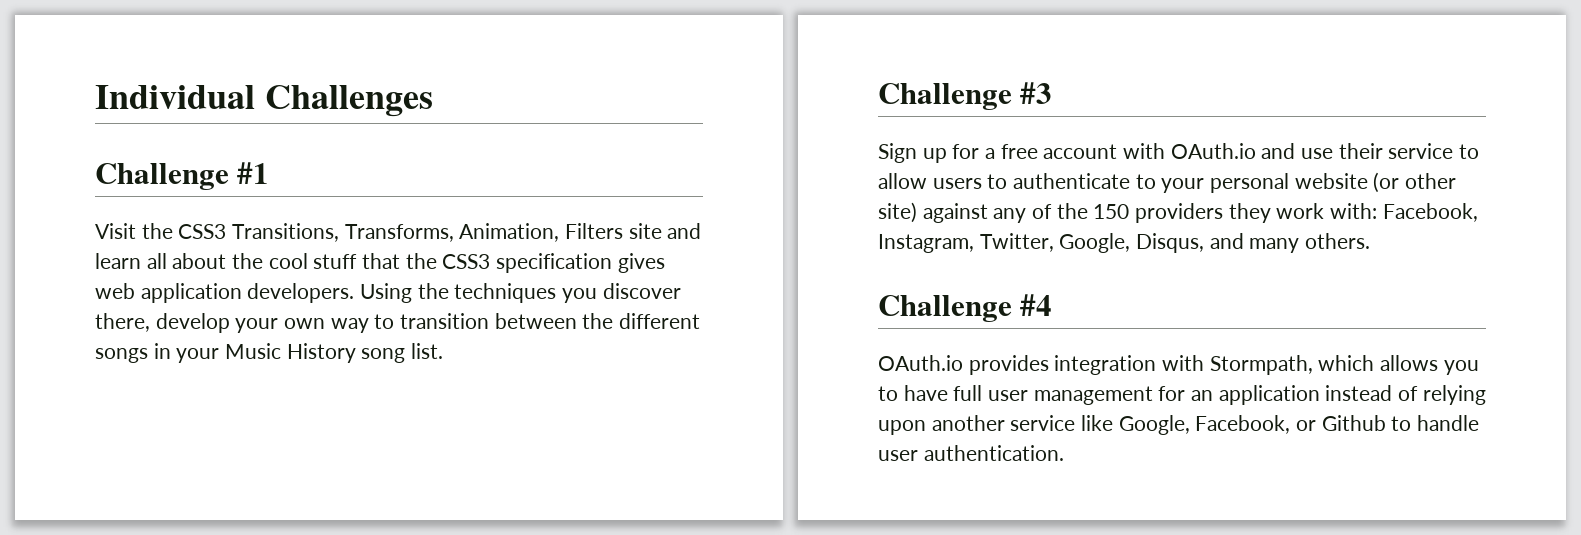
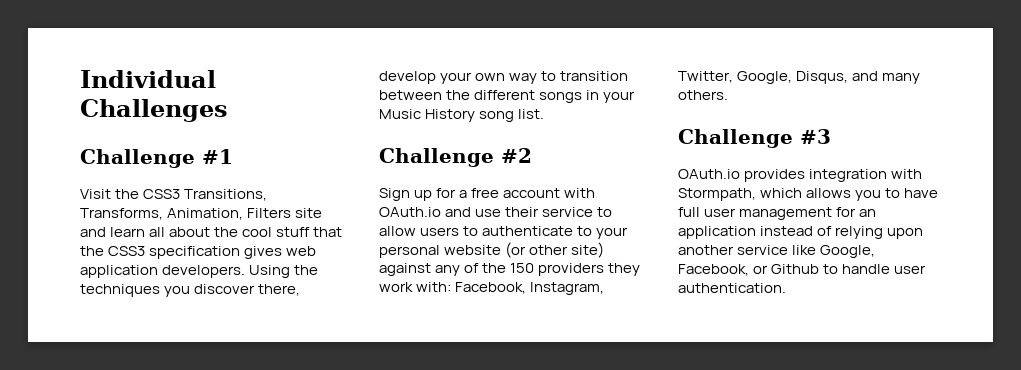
- Challenge #3
+ Challenge #2
- Challenge #4
+ Challenge #3

